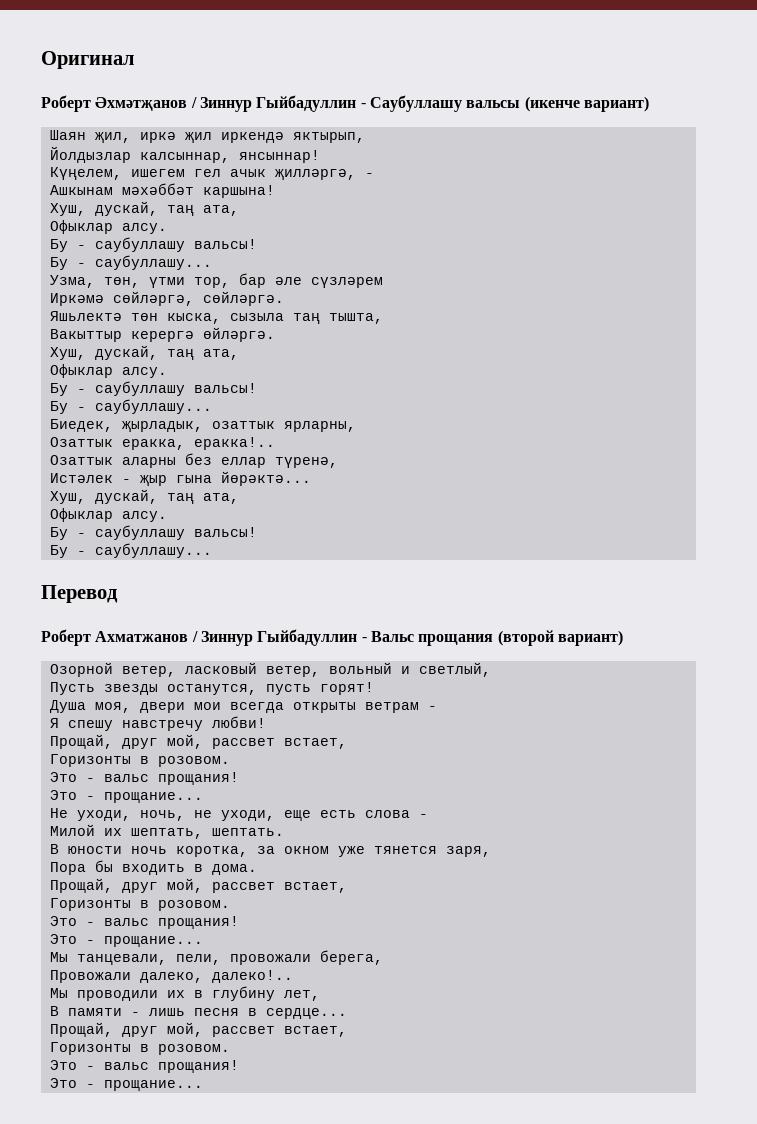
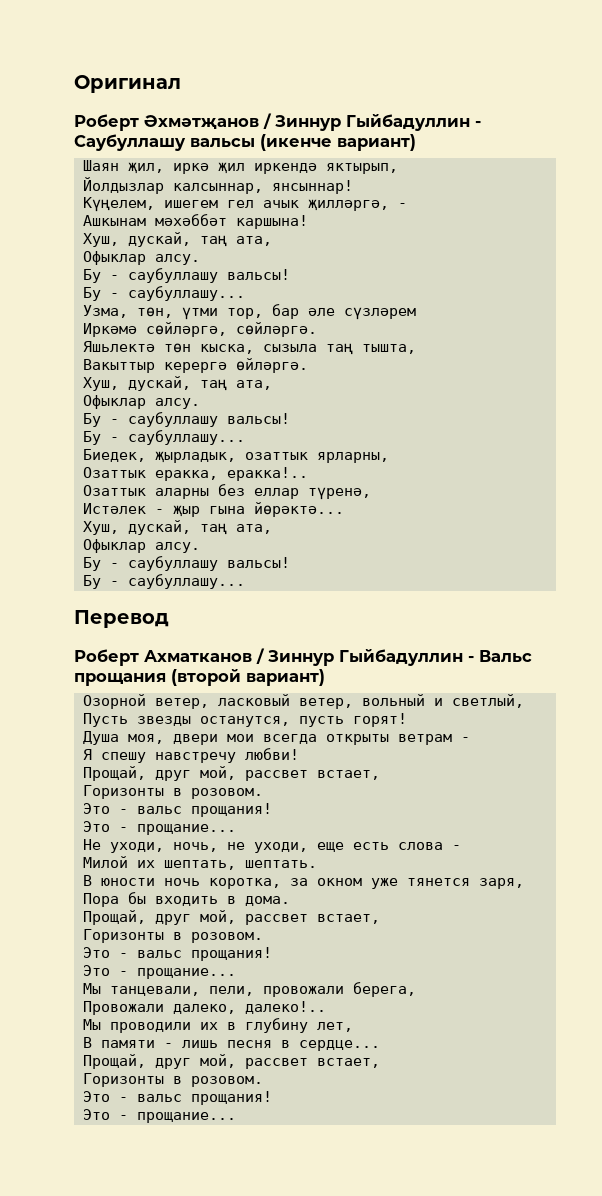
- Роберт Ахматжанов / Зиннур Гыйбадуллин - Вальс прощания (второй вариант)
+ Роберт Ахматканов / Зиннур Гыйбадуллин - Вальс прощания (второй вариант)

